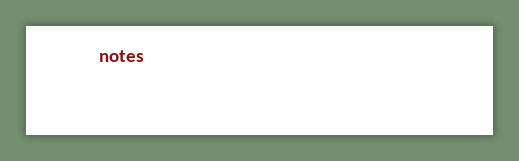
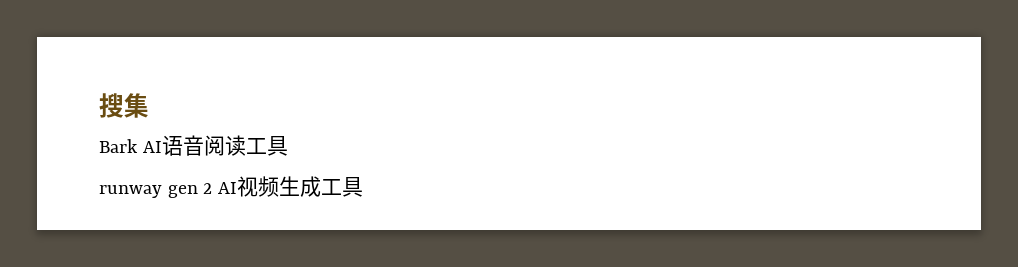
- notes
+ 搜集
+ Bark AI语音阅读工具
+ runway gen 2 AI视频生成工具

